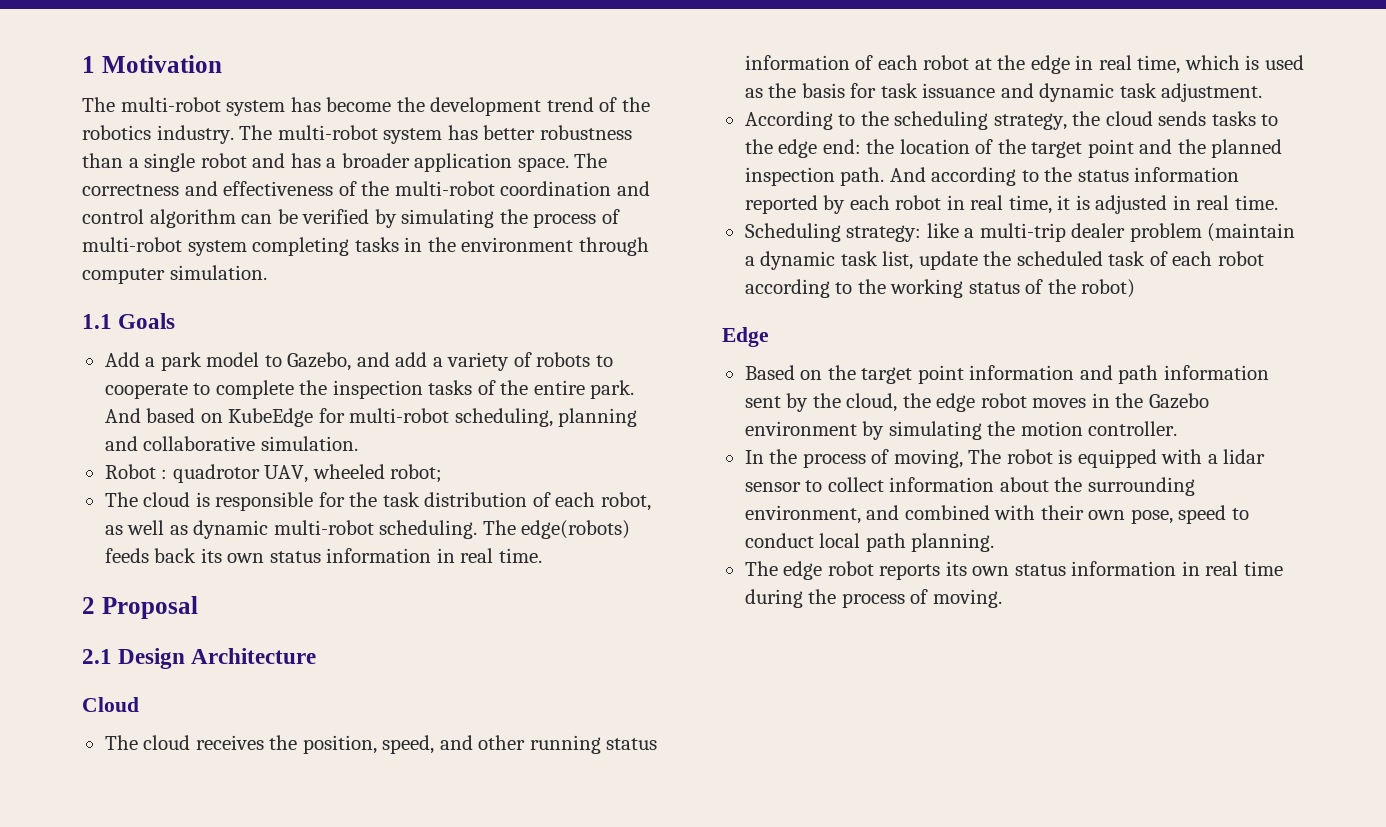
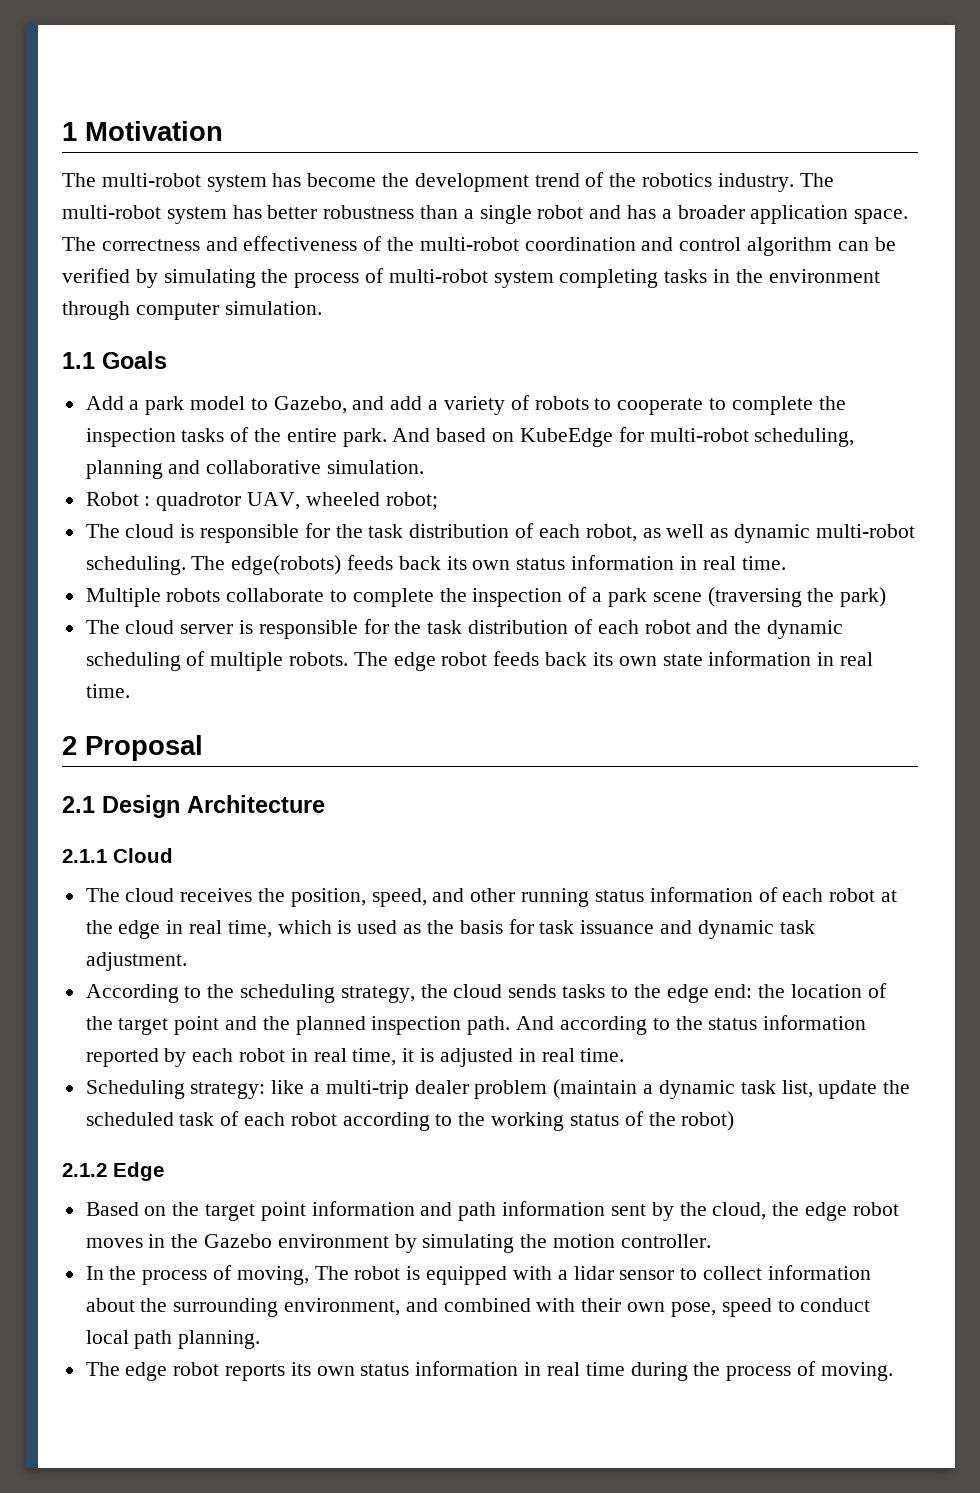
+ Multiple robots collaborate to complete the inspection of a park scene (traversing the park)
+ The cloud server is responsible for the task distribution of each robot and the dynamic scheduling of multiple robots. The edge robot feeds back its own state information in real time.
- Cloud
+ 2.1.1 Cloud
- Edge
+ 2.1.2 Edge

